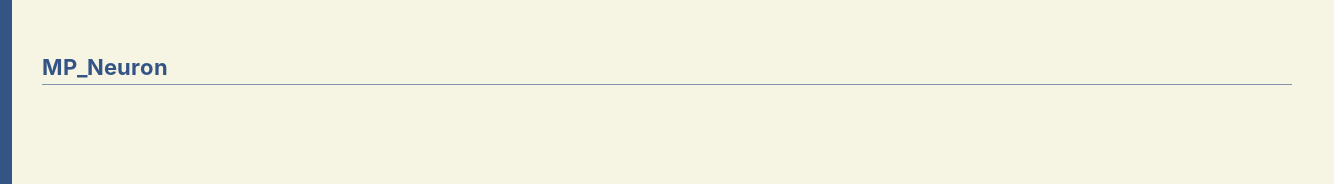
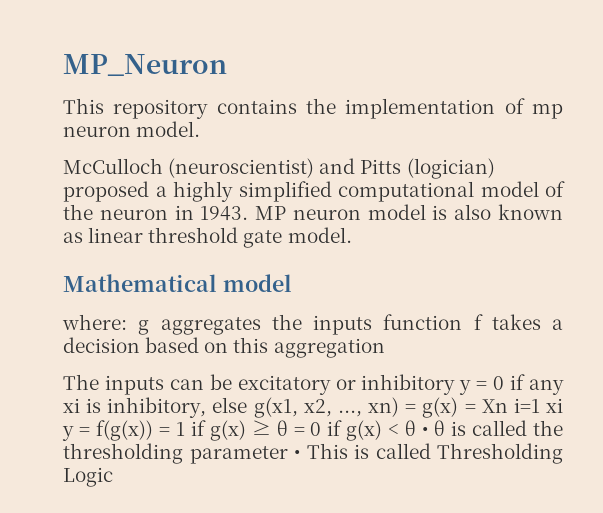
+ This repository contains the implementation of mp neuron model.
+ McCulloch (neuroscientist) and Pitts (logician) proposed a highly simplified computational model of the neuron in 1943. MP neuron model is also known as linear threshold gate model.
+ Mathematical model
+ where: g aggregates the inputs function f takes a decision based on this aggregation
+ The inputs can be excitatory or inhibitory y = 0 if any xi is inhibitory, else g(x1, x2, ..., xn) = g(x) = Xn i=1 xi y = f(g(x)) = 1 if g(x) ≥ θ = 0 if g(x) < θ • θ is called the thresholding parameter • This is called Thresholding Logic

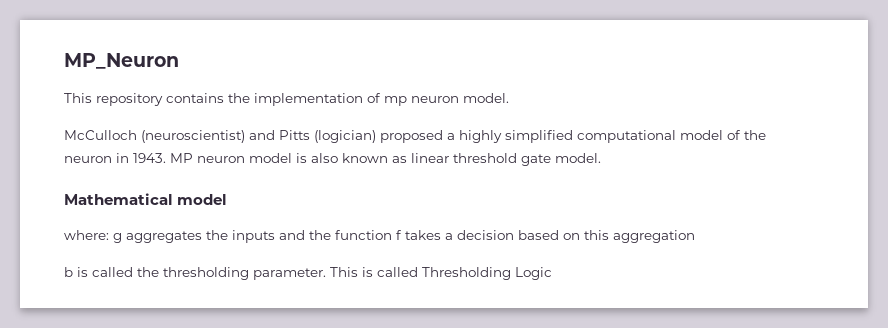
- where: g aggregates the inputs function f takes a decision based on this aggregation
+ where: g aggregates the inputs and the function f takes a decision based on this aggregation
- The inputs can be excitatory or inhibitory y = 0 if any xi is inhibitory, else g(x1, x2, ..., xn) = g(x) = Xn i=1 xi y = f(g(x)) = 1 if g(x) ≥ θ = 0 if g(x) < θ • θ is called the thresholding parameter • This is called Thresholding Logic
+ b is called the thresholding parameter. This is called Thresholding Logic

